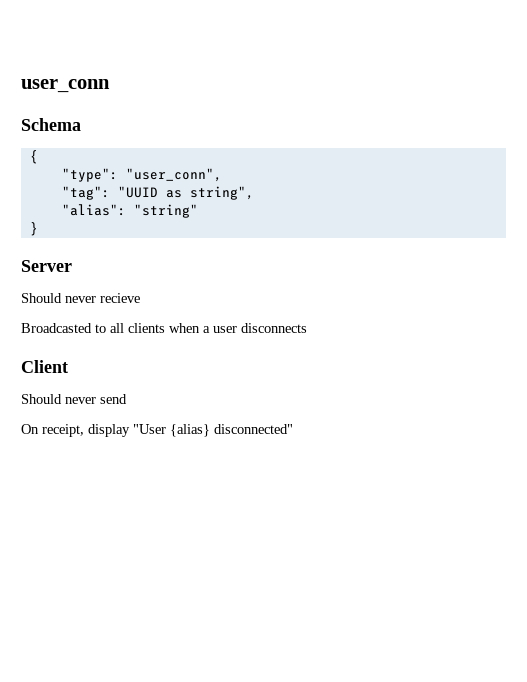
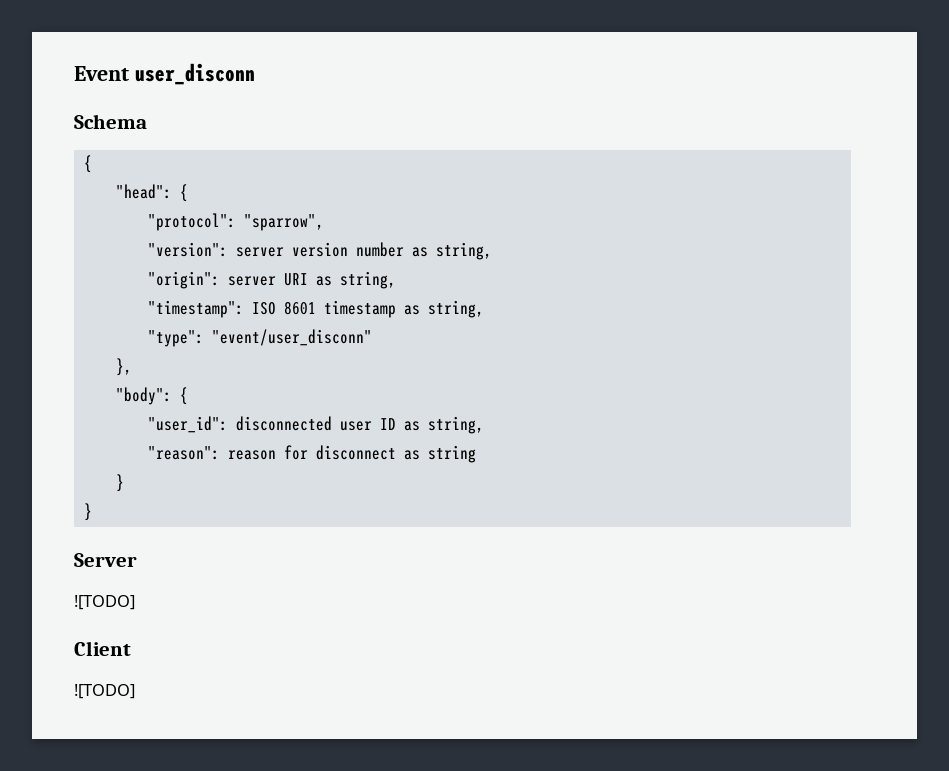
- user_conn
+ Event user_disconn
- "type": "user_conn",
- "tag": "UUID as string",
- "alias": "string"
+ "head": {
+ "protocol": "sparrow",
+ "version": server version number as string,
+ "origin": server URI as string,
+ "timestamp": ISO 8601 timestamp as string,
+ "type": "event/user_disconn"
+ },
+ "body": {
+ "user_id": disconnected user ID as string,
+ "reason": reason for disconnect as string
+ }
  }
  Server
- Should never recieve
- Broadcasted to all clients when a user disconnects
+ ![TODO]
  Client
- Should never send
- On receipt, display "User {alias} disconnected"
+ ![TODO]

